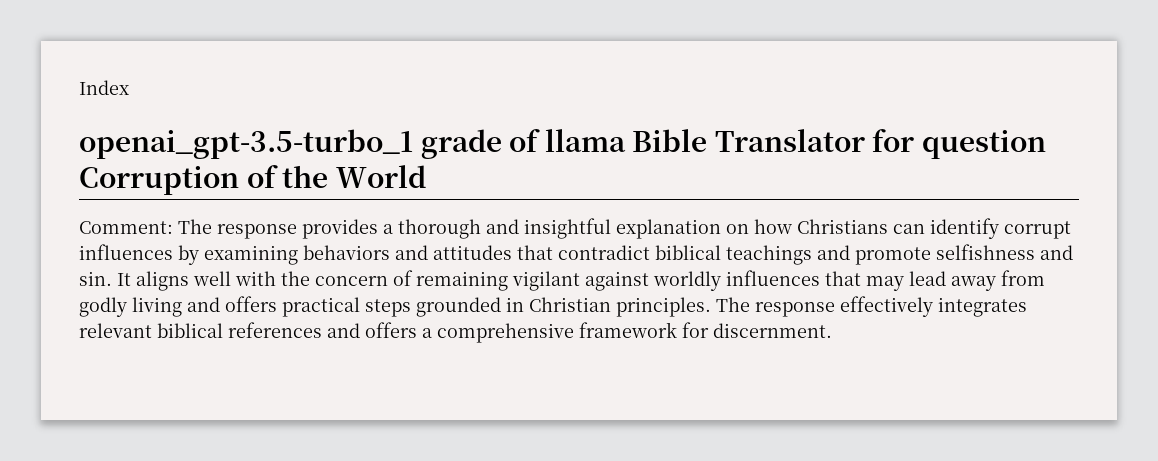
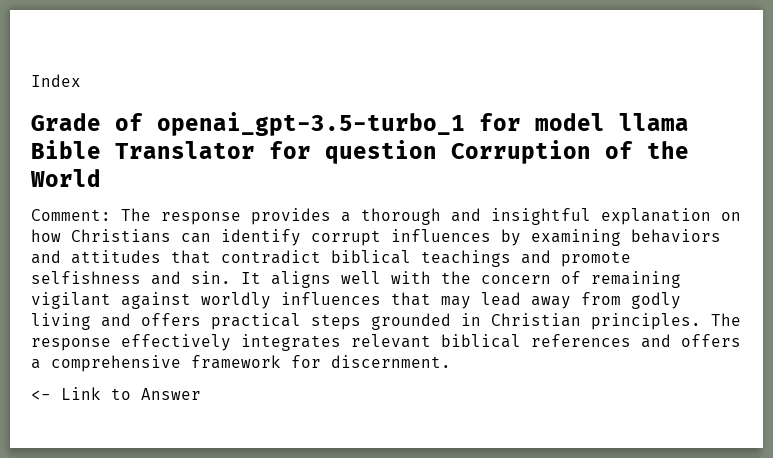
- openai_gpt-3.5-turbo_1 grade of llama Bible Translator for question Corruption of the World
+ Grade of openai_gpt-3.5-turbo_1 for model llama Bible Translator for question Corruption of the World
+ <- Link to Answer

